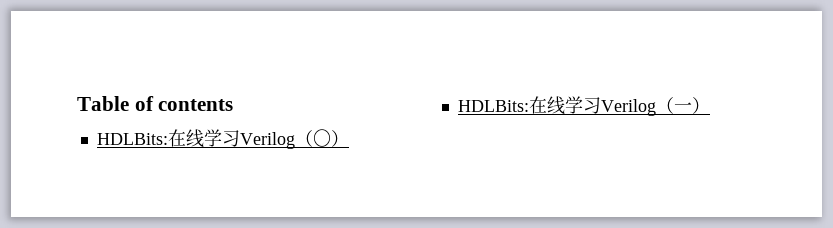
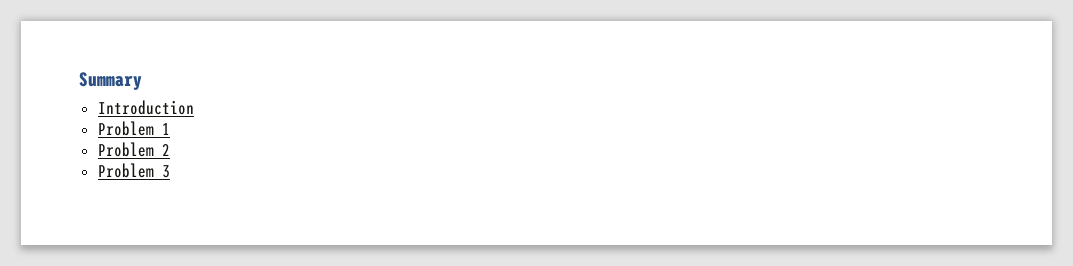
- Table of contents
- HDLBits:在线学习Verilog（〇）
- HDLBits:在线学习Verilog（一）
+ Summary
+ Introduction
+ Problem 1
+ Problem 2
+ Problem 3

